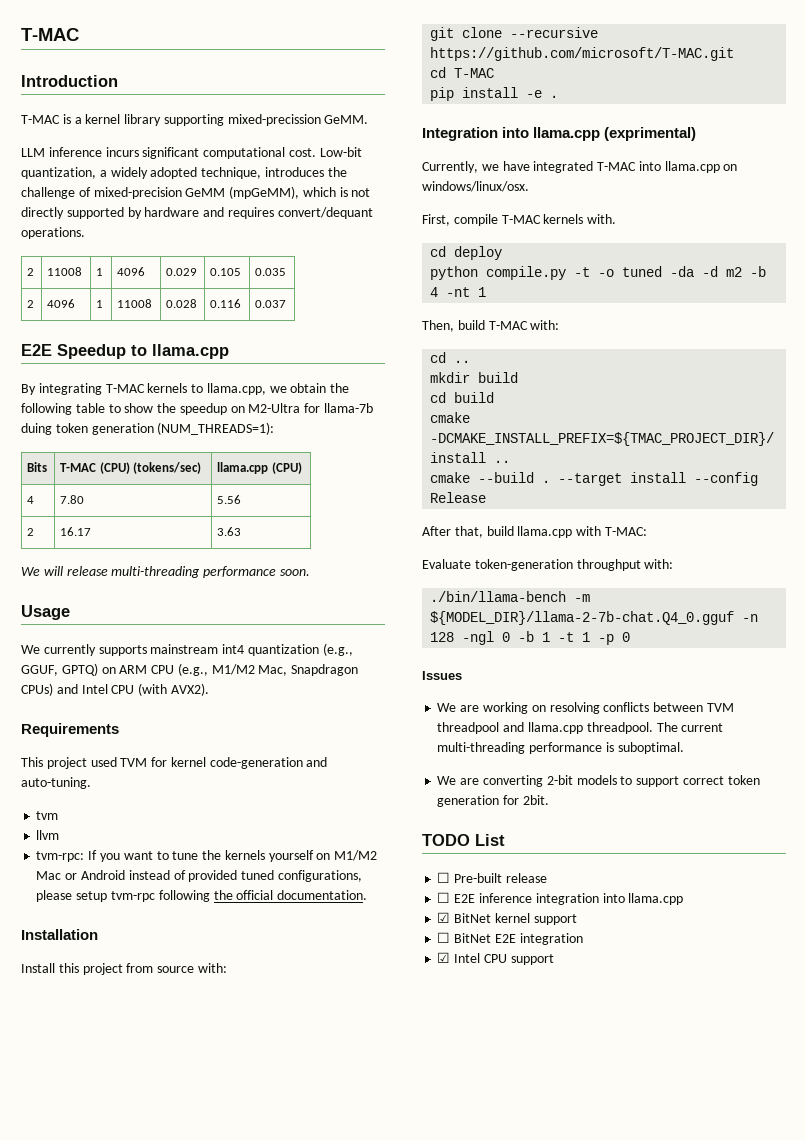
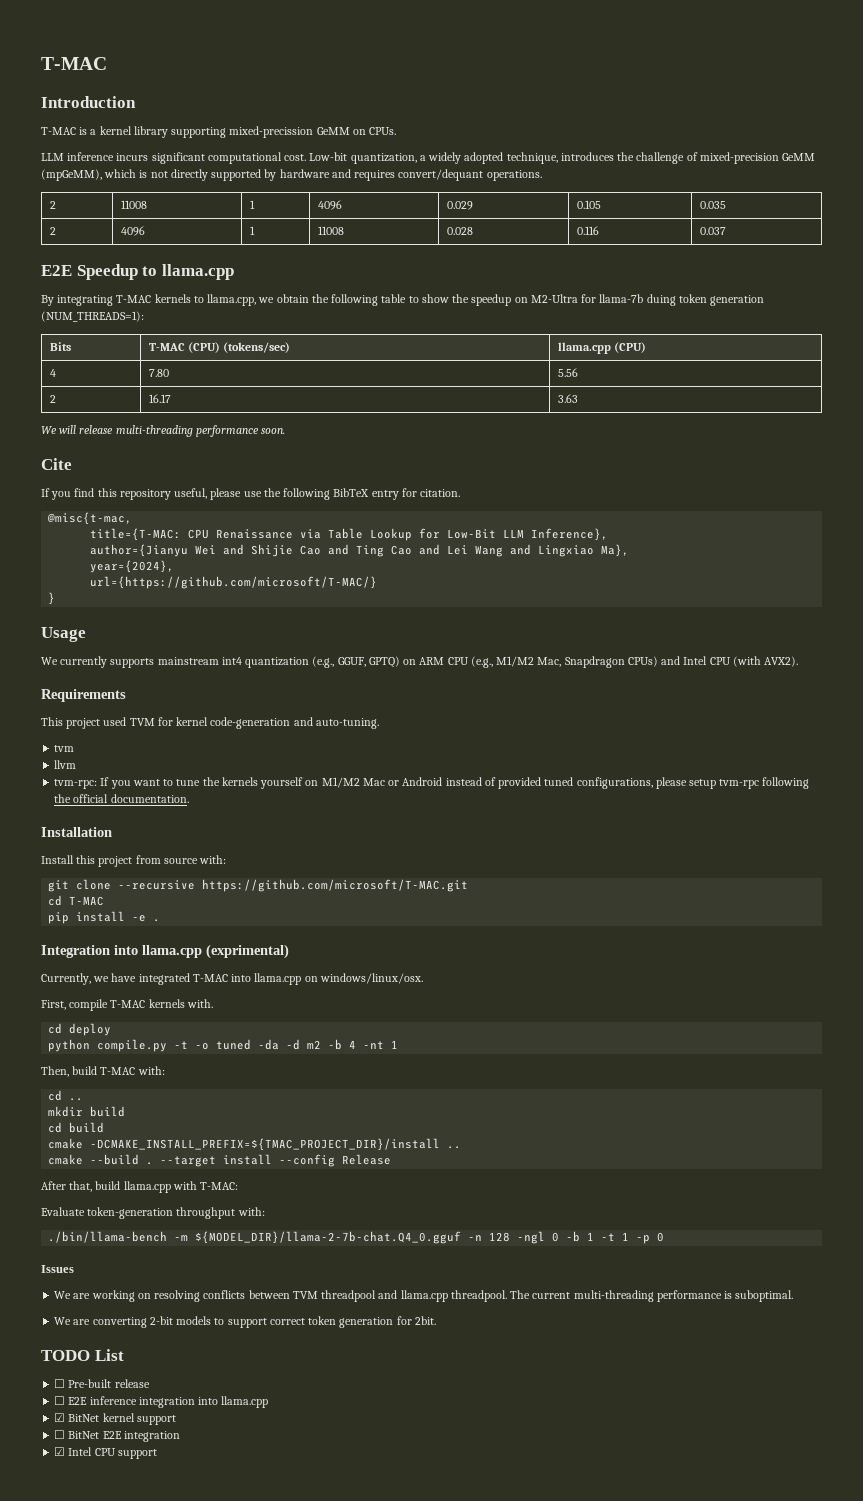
- T-MAC is a kernel library supporting mixed-precission GeMM.
+ T-MAC is a kernel library supporting mixed-precission GeMM on CPUs.
+ Cite
+ If you find this repository useful, please use the following BibTeX entry for citation.
+ @misc{t-mac,
+ title={T-MAC: CPU Renaissance via Table Lookup for Low-Bit LLM Inference},
+ author={Jianyu Wei and Shijie Cao and Ting Cao and Lei Wang and Lingxiao Ma},
+ year={2024},
+ url={https://github.com/microsoft/T-MAC/}
+ }

